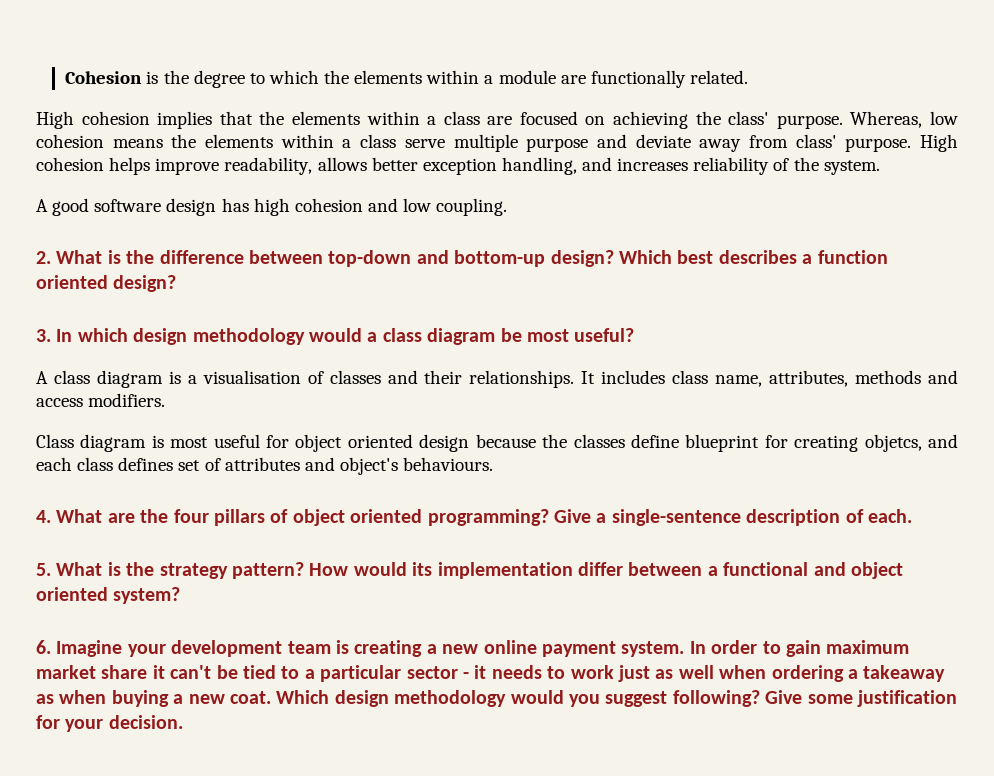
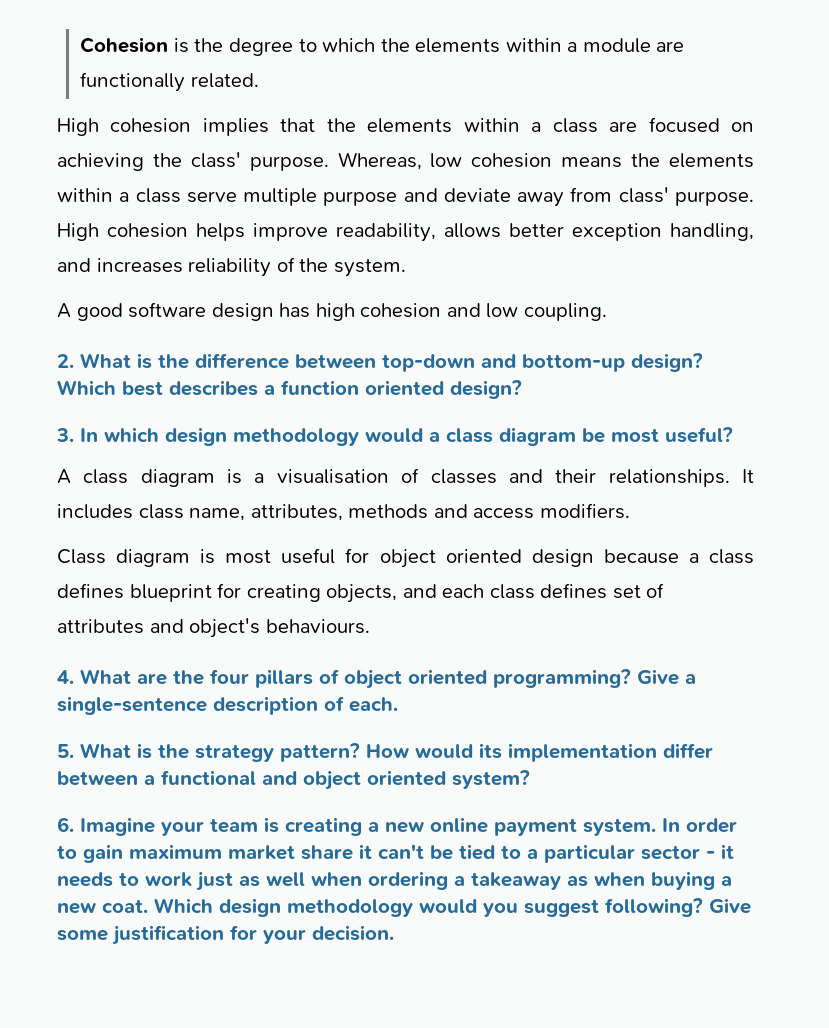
- Class diagram is most useful for object oriented design because the classes define blueprint for creating objetcs, and each class defines set of attributes and object's behaviours.
+ Class diagram is most useful for object oriented design because a class defines blueprint for creating objects, and each class defines set of attributes and object's behaviours.
- 6. Imagine your development team is creating a new online payment system.
+ 6. Imagine your team is creating a new online payment system.

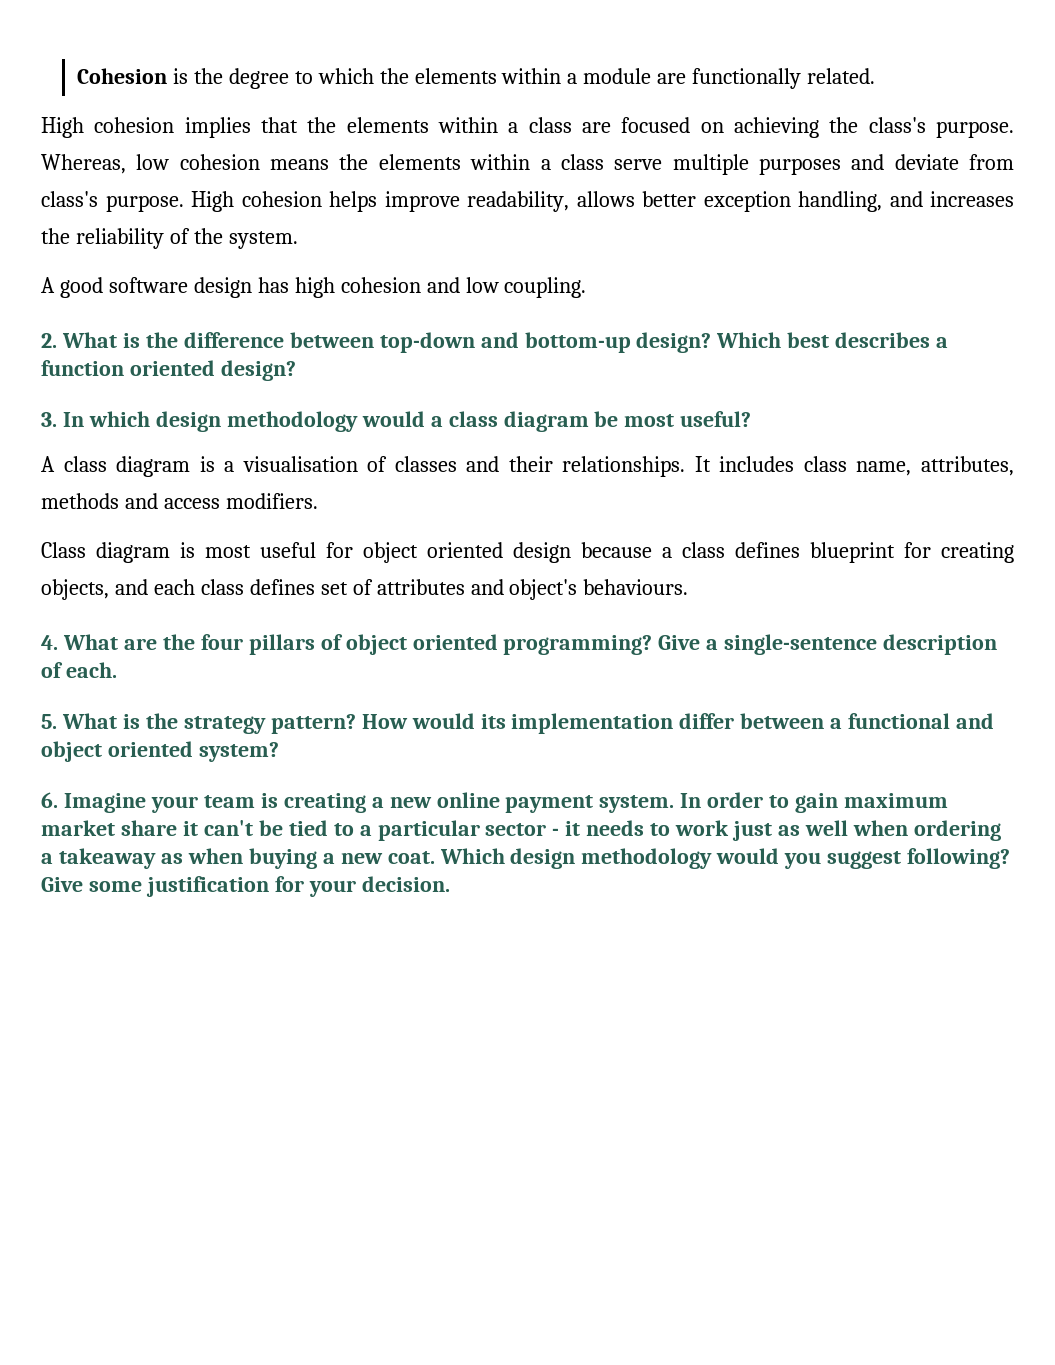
- High cohesion implies that the elements within a class are focused on achieving the class' purpose.
+ High cohesion implies that the elements within a class are focused on achieving the class's purpose.
- Whereas, low cohesion means the elements within a class serve multiple purpose and deviate away from class' purpose.
+ Whereas, low cohesion means the elements within a class serve multiple purposes and deviate from class's purpose.
- High cohesion helps improve readability, allows better exception handling, and increases reliability of the system.
+ High cohesion helps improve readability, allows better exception handling, and increases the reliability of the system.

